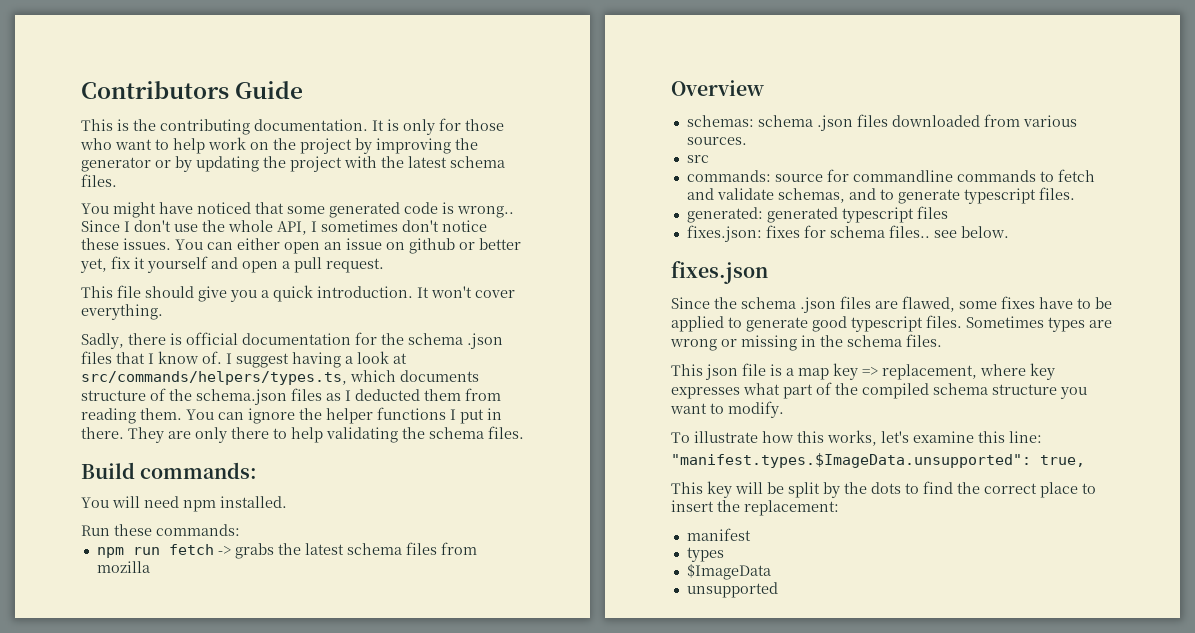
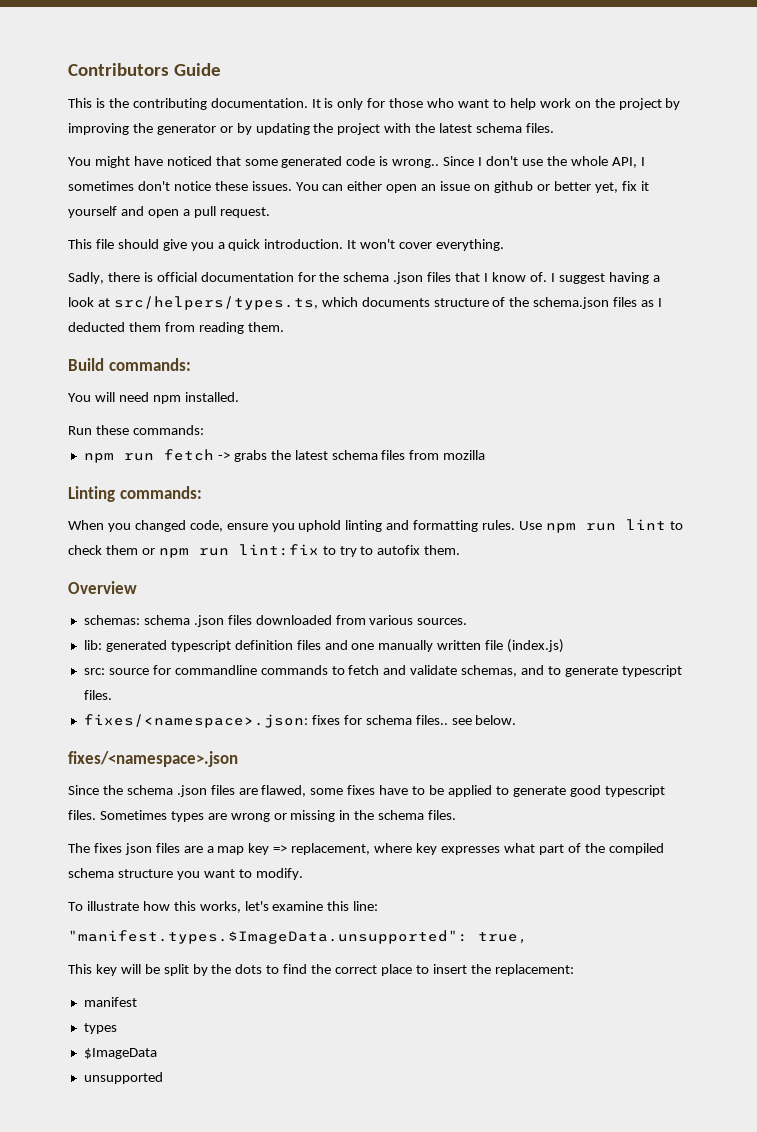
- I suggest having a look at src/commands/helpers/types.ts, which documents structure of the schema.json files as I deducted them from reading them. You can ignore the helper functions I put in there. They are only there to help validating the schema files.
+ I suggest having a look at src/helpers/types.ts, which documents structure of the schema.json files as I deducted them from reading them.
+ Linting commands:
+ When you changed code, ensure you uphold linting and formatting rules. Use npm run lint to check them or npm run lint:fix to try to autofix them.
- src
- commands: source for commandline commands to fetch and validate schemas, and to generate typescript files.
+ lib: generated typescript definition files and one manually written file (index.js)
+ src: source for commandline commands to fetch and validate schemas, and to generate typescript files.
- generated: generated typescript files
- fixes.json: fixes for schema files.. see below.
+ fixes/<namespace>.json: fixes for schema files.. see below.
- fixes.json
+ fixes/<namespace>.json
- This json file is a map key => replacement, where key expresses what part of the compiled schema structure you want to modify.
+ The fixes json files are a map key => replacement, where key expresses what part of the compiled schema structure you want to modify.

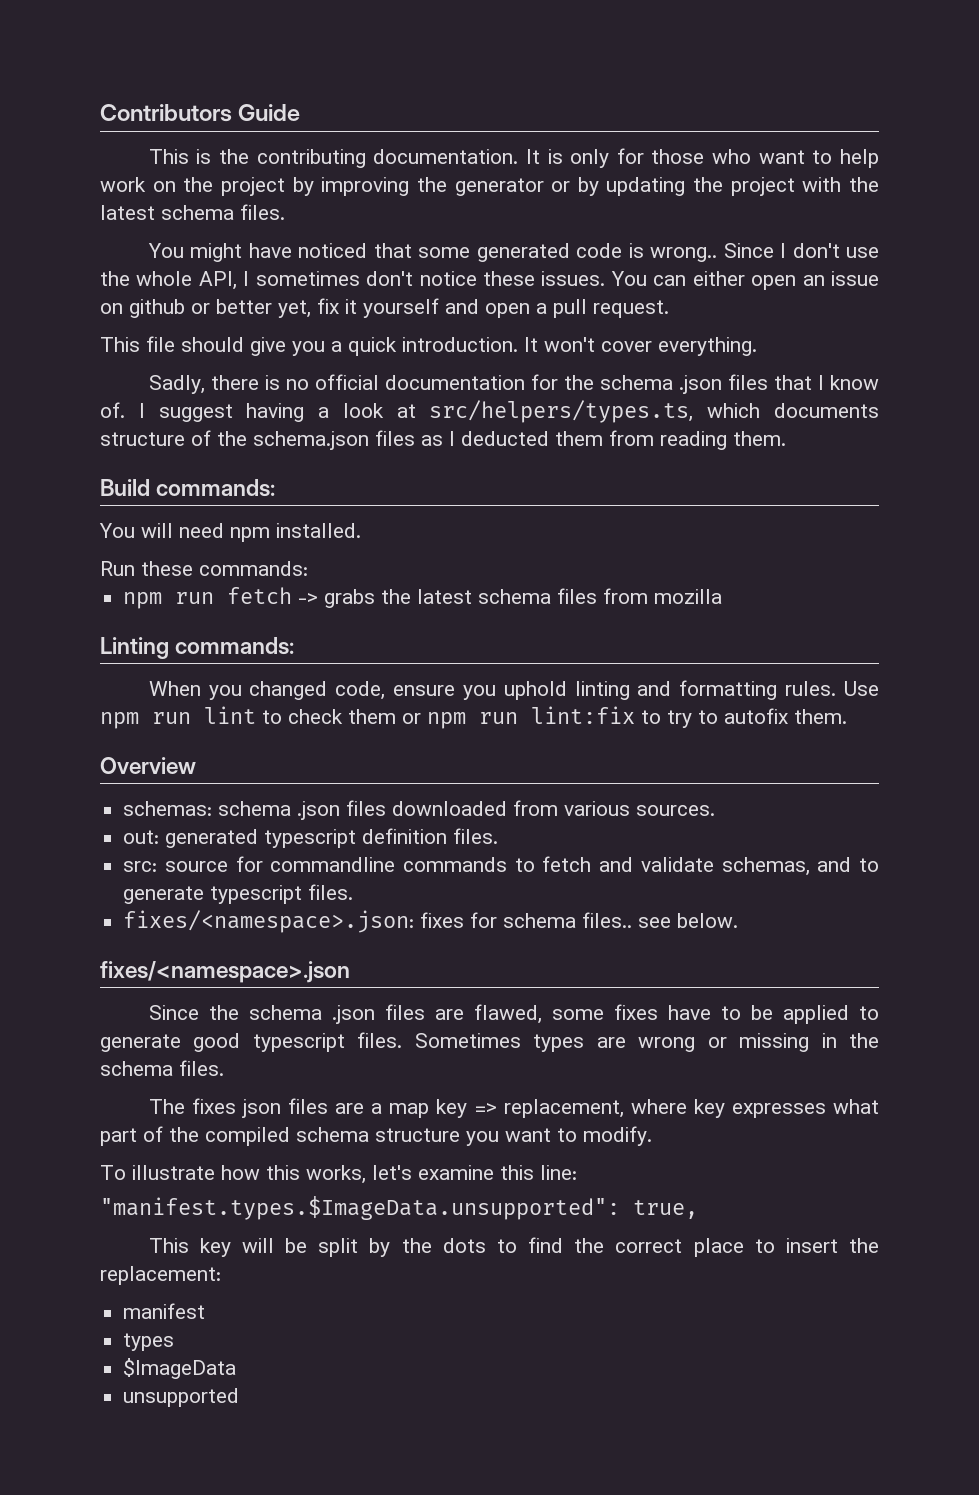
- Sadly, there is official documentation for the schema .json files that I know of.
+ Sadly, there is no official documentation for the schema .json files that I know of.
- lib: generated typescript definition files and one manually written file (index.js)
+ out: generated typescript definition files.

